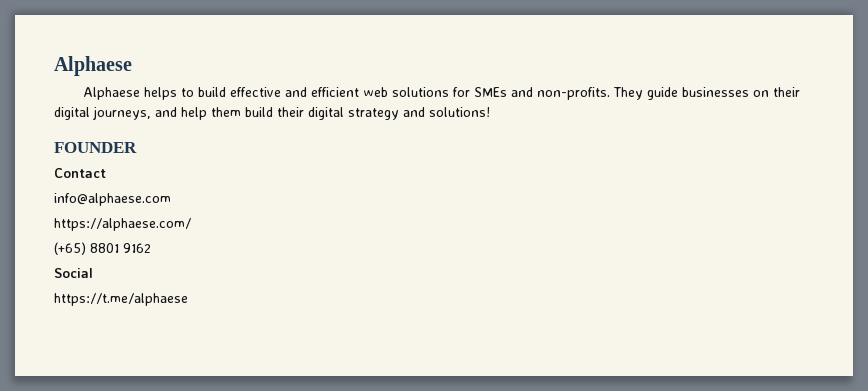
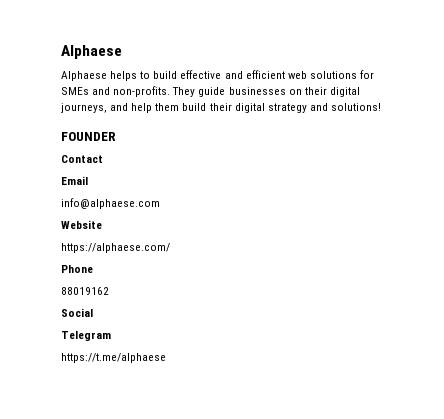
+ Email
+ Website
- (+65) 8801 9162
+ Phone
+ 88019162
+ Telegram

